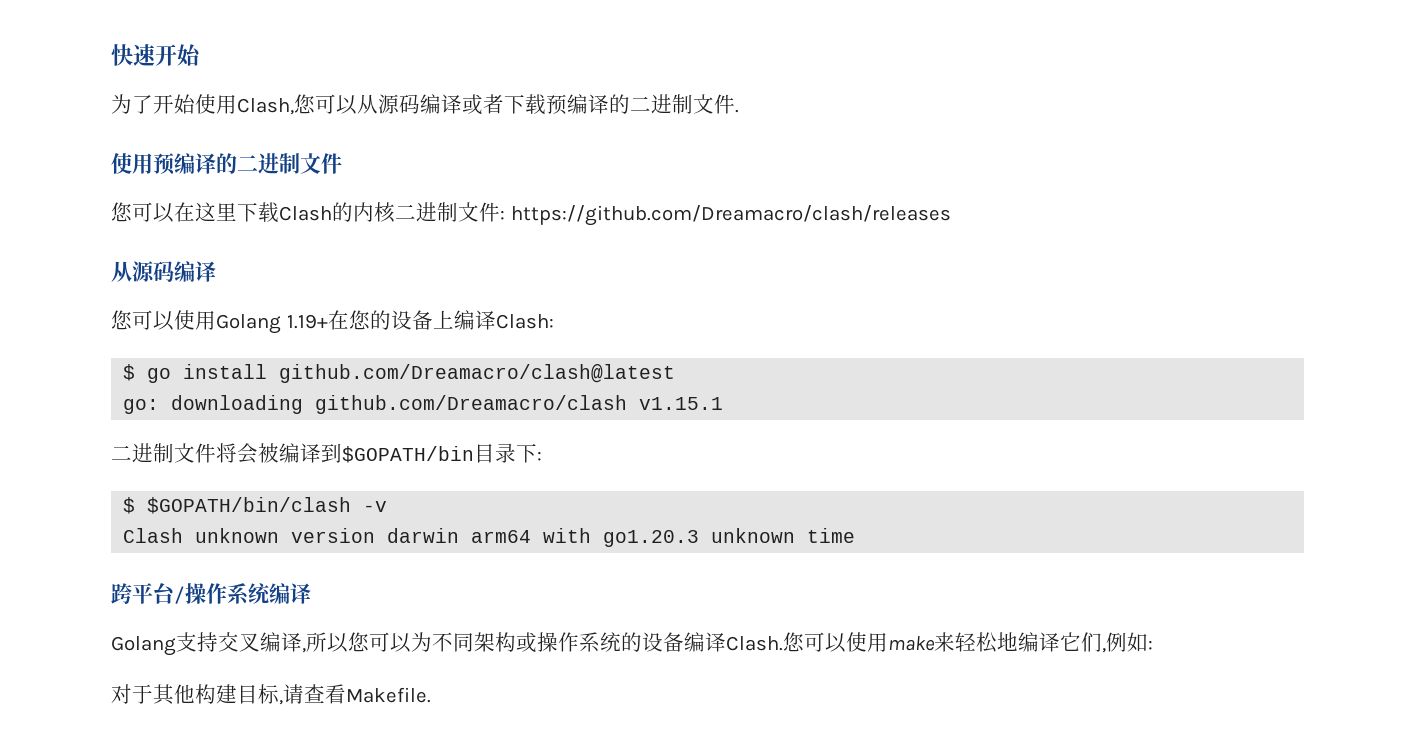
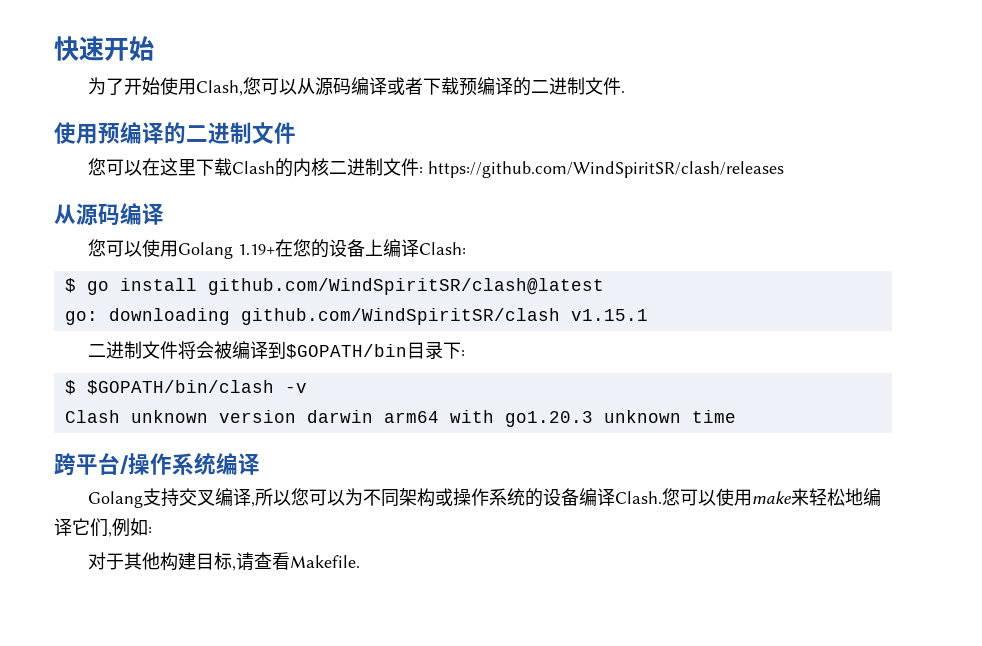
- 您可以在这里下载Clash的内核二进制文件: https://github.com/Dreamacro/clash/releases
+ 您可以在这里下载Clash的内核二进制文件: https://github.com/WindSpiritSR/clash/releases
- $ go install github.com/Dreamacro/clash@latest
+ $ go install github.com/WindSpiritSR/clash@latest
- go: downloading github.com/Dreamacro/clash v1.15.1
+ go: downloading github.com/WindSpiritSR/clash v1.15.1

